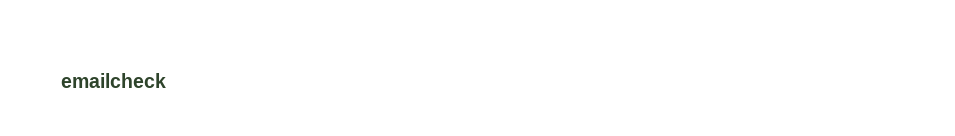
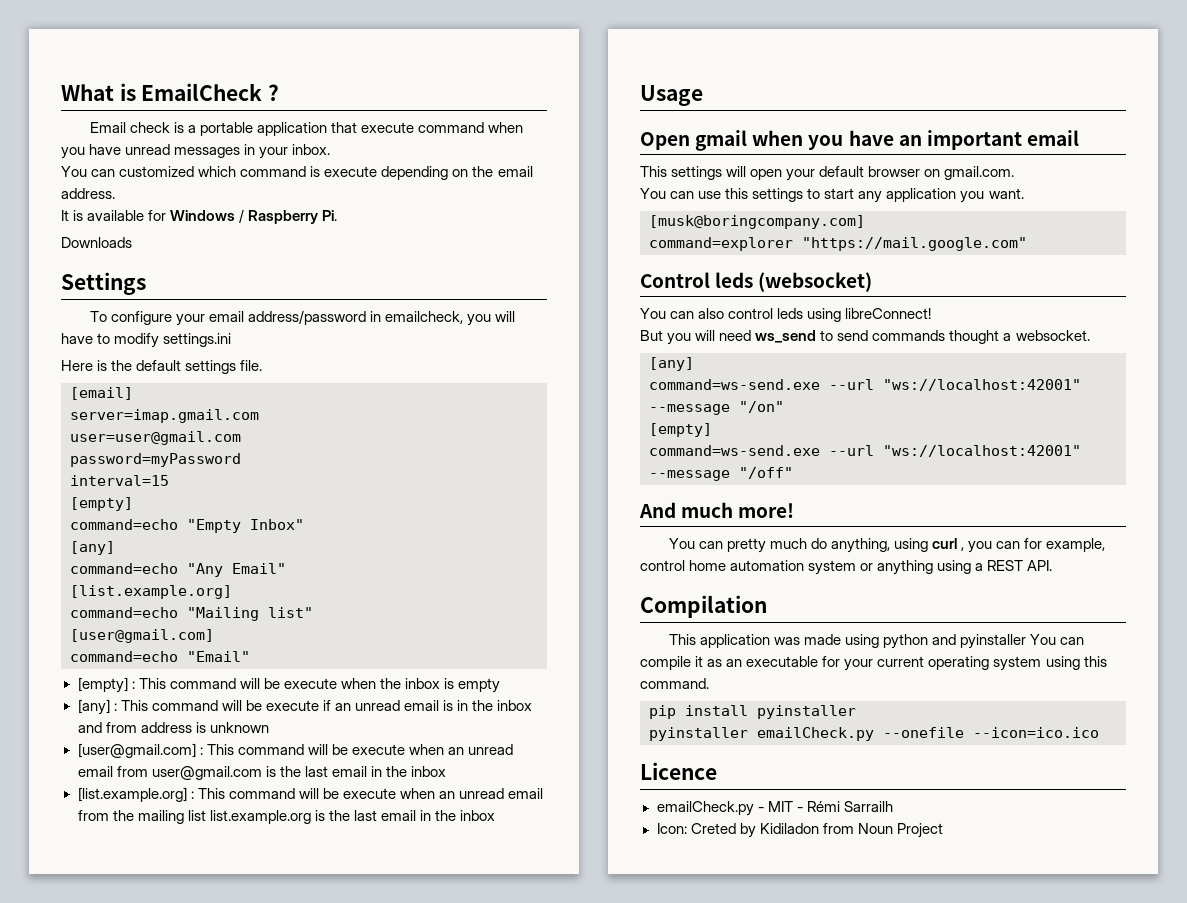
- emailcheck
+ What is EmailCheck ?
+ Email check is a portable application that execute command when you have unread messages in your inbox.
+ You can customized which command is execute depending on the email address.
+ It is available for Windows / Raspberry Pi.
+ Downloads
+ Settings
+ To configure your email address/password in emailcheck, you will have to modify settings.ini
+ Here is the default settings file.
+ [email]
+ server=imap.gmail.com
+ user=user@gmail.com
+ password=myPassword
+ interval=15
+ [empty]
+ command=echo "Empty Inbox"
+ [any]
+ command=echo "Any Email"
+ [list.example.org]
+ command=echo "Mailing list"
+ [user@gmail.com]
+ command=echo "Email"
+ [empty] : This command will be execute when the inbox is empty
+ [any] : This command will be execute if an unread email is in the inbox and from address is unknown
+ [user@gmail.com] : This command will be execute when an unread email from user@gmail.com is the last email in the inbox
+ [list.example.org] : This command will be execute when an unread email from the mailing list list.example.org is the last email in the inbox
+ Usage
+ Open gmail when you have an important email
+ This settings will open your default browser on gmail.com.
+ You can use this settings to start any application you want.
+ [musk@boringcompany.com]
+ command=explorer "https://mail.google.com"
+ Control leds (websocket)
+ You can also control leds using libreConnect!
+ But you will need ws_send to send commands thought a websocket.
+ [any]
+ command=ws-send.exe --url "ws://localhost:42001" --message "/on"
+ [empty]
+ command=ws-send.exe --url "ws://localhost:42001" --message "/off"
+ And much more!
+ You can pretty much do anything, using curl , you can for example, control home automation system or anything using a REST API.
+ Compilation
+ This application was made using python and pyinstaller You can compile it as an executable for your current operating system using this command.
+ pip install pyinstaller
+ pyinstaller emailCheck.py --onefile --icon=ico.ico
+ Licence
+ emailCheck.py - MIT - Rémi Sarrailh
+ Icon: Creted by Kidiladon from Noun Project

